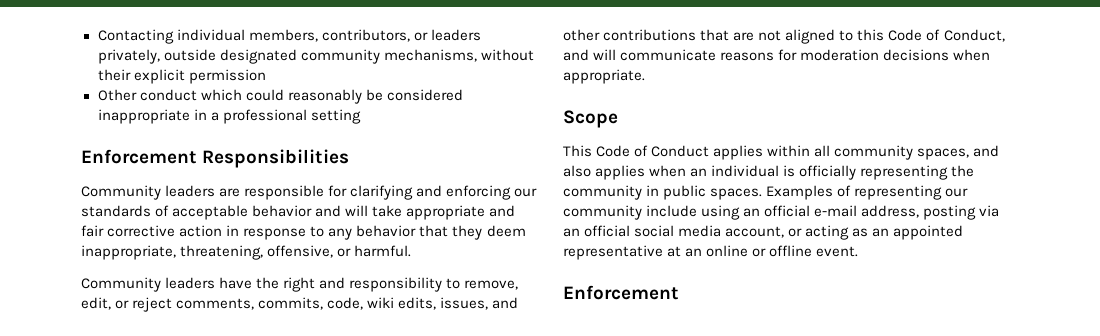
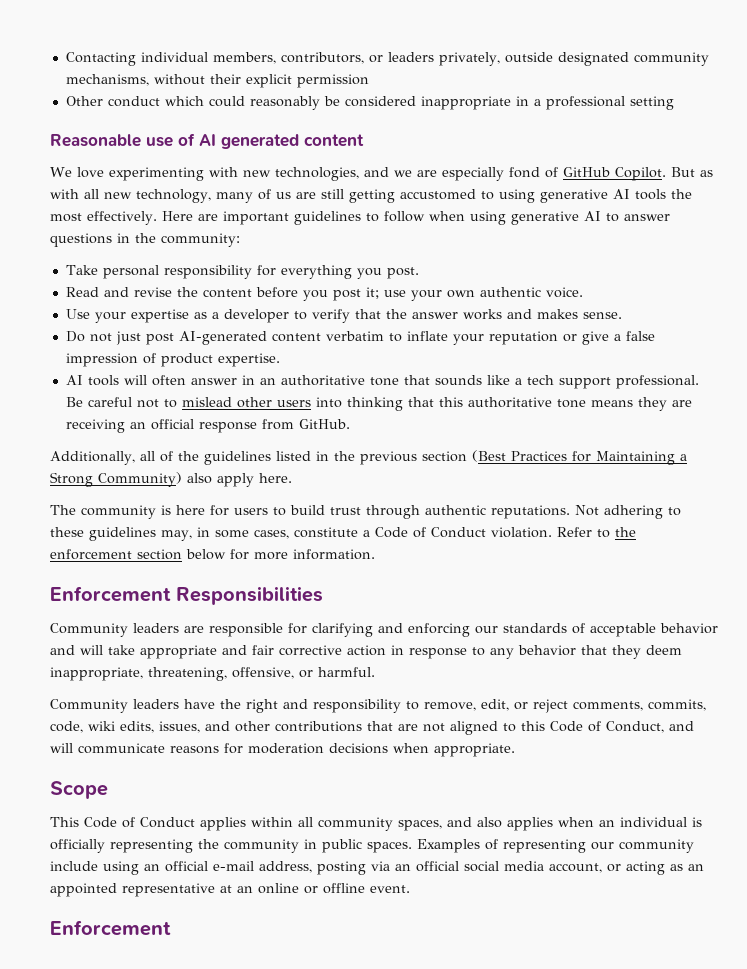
+ Reasonable use of AI generated content
+ We love experimenting with new technologies, and we are especially fond of GitHub Copilot. But as with all new technology, many of us are still getting accustomed to using generative AI tools the most effectively. Here are important guidelines to follow when using generative AI to answer questions in the community:
+ Take personal responsibility for everything you post.
+ Read and revise the content before you post it; use your own authentic voice.
+ Use your expertise as a developer to verify that the answer works and makes sense.
+ Do not just post AI-generated content verbatim to inflate your reputation or give a false impression of product expertise.
+ AI tools will often answer in an authoritative tone that sounds like a tech support professional. Be careful not to mislead other users into thinking that this authoritative tone means they are receiving an official response from GitHub.
+ Additionally, all of the guidelines listed in the previous section (Best Practices for Maintaining a Strong Community) also apply here.
+ The community is here for users to build trust through authentic reputations. Not adhering to these guidelines may, in some cases, constitute a Code of Conduct violation. Refer to the enforcement section below for more information.

